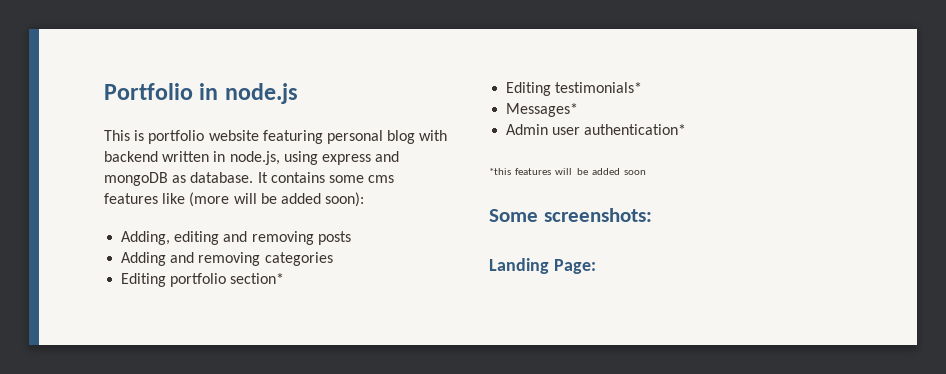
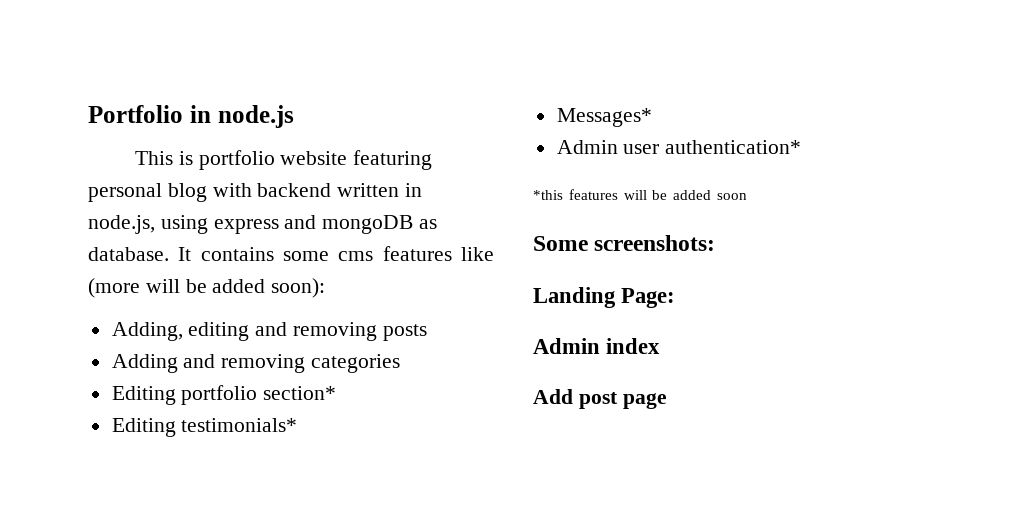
+ Admin index
+ Add post page

